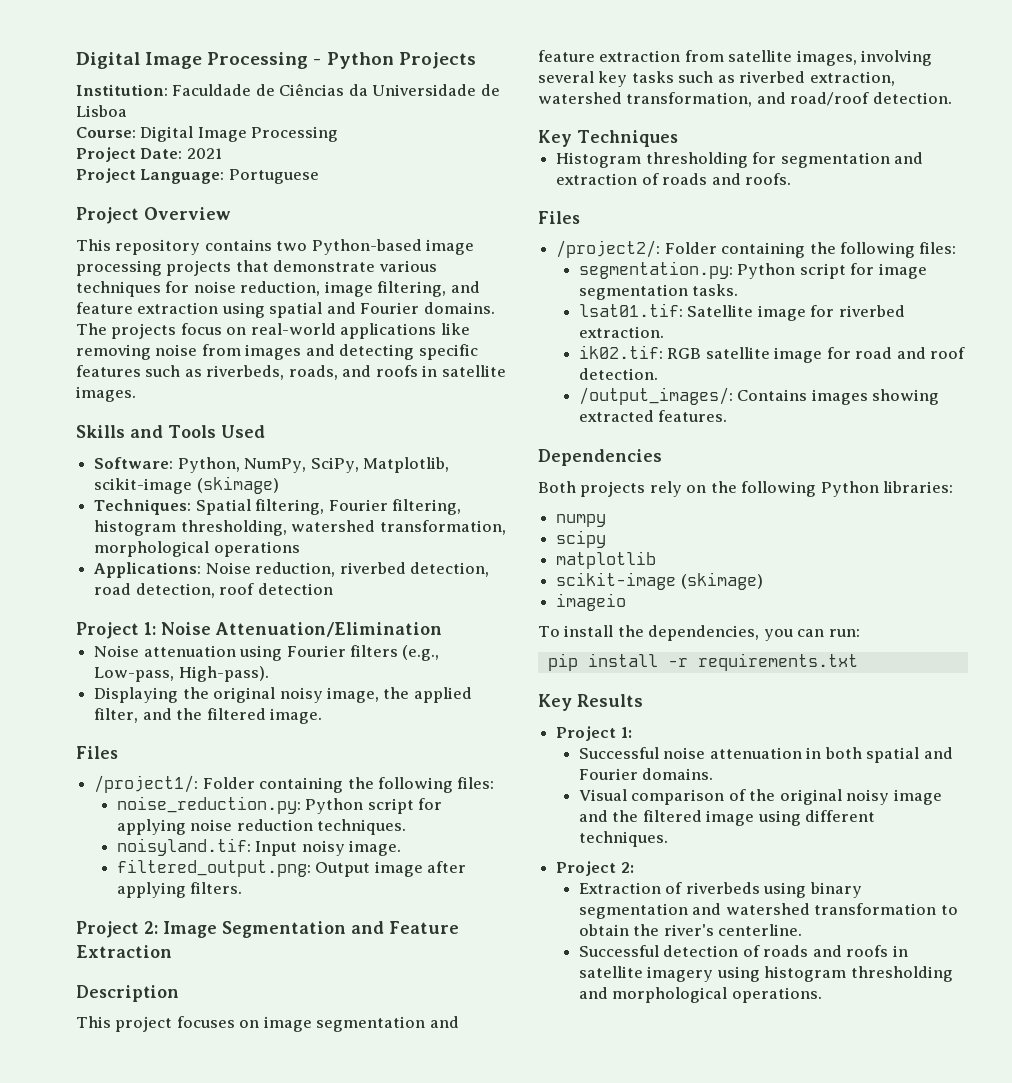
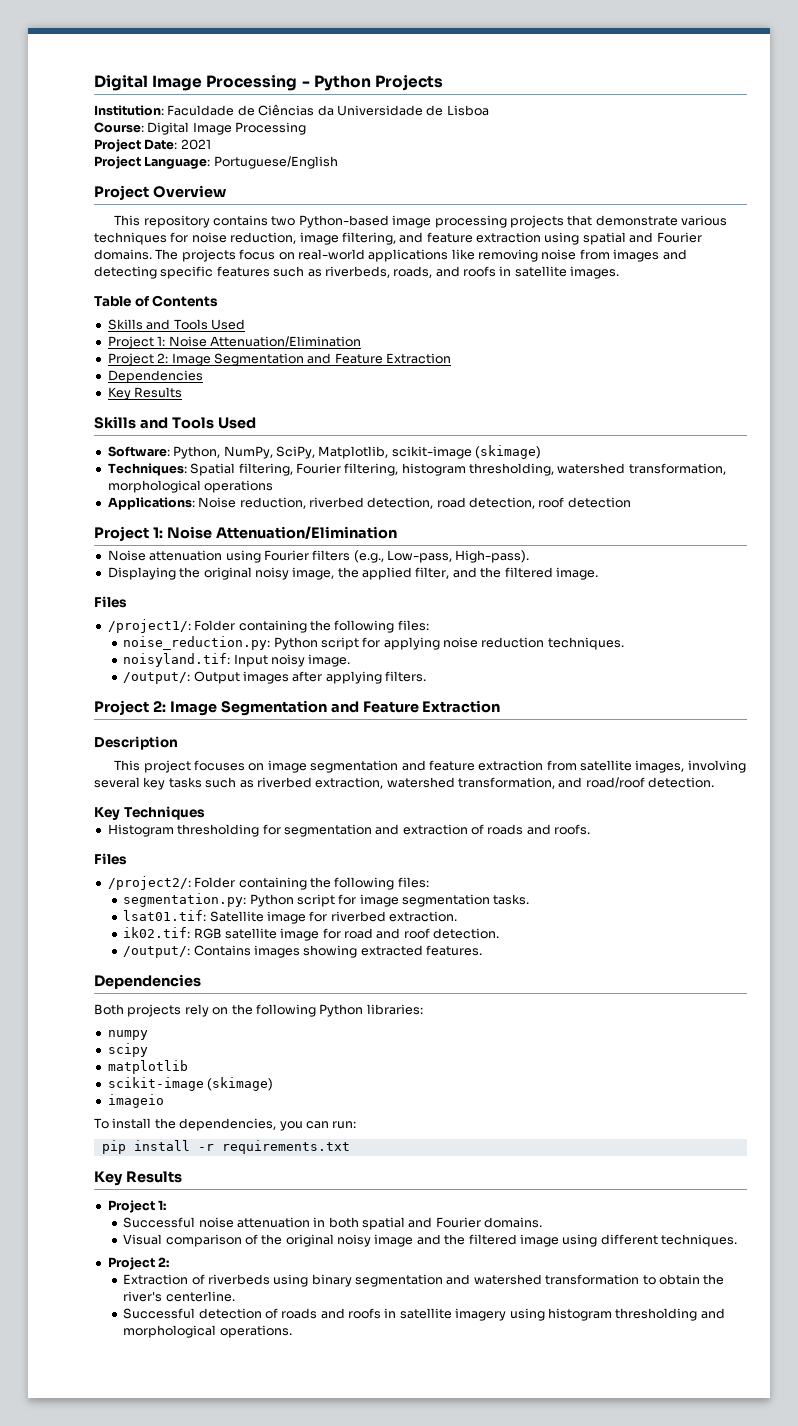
- Project Language: Portuguese
+ Project Language: Portuguese/English
+ Table of Contents
+ Skills and Tools Used
+ Project 1: Noise Attenuation/Elimination
+ Project 2: Image Segmentation and Feature Extraction
+ Dependencies
+ Key Results
- filtered_output.png: Output image after applying filters.
+ /output/: Output images after applying filters.
- /output_images/: Contains images showing extracted features.
+ /output/: Contains images showing extracted features.

